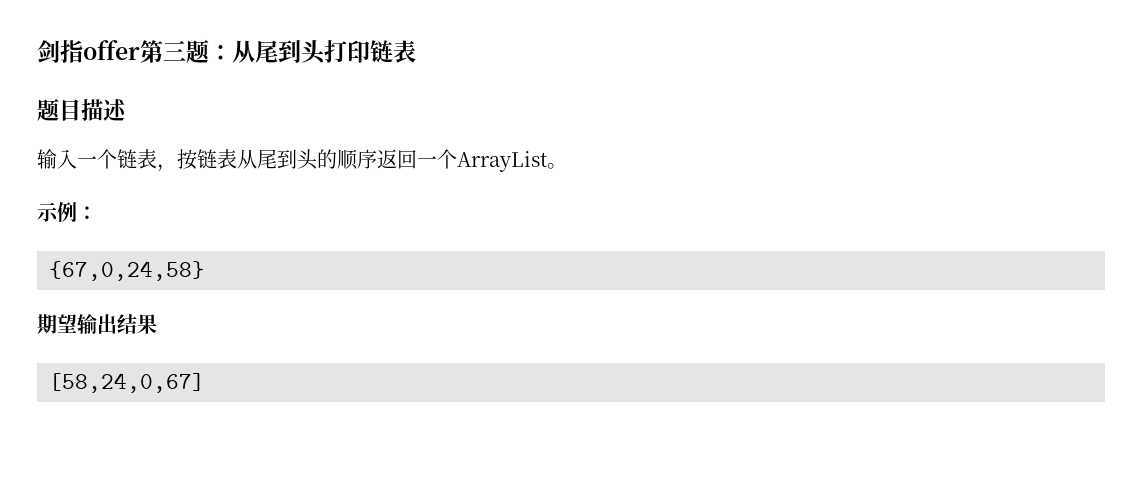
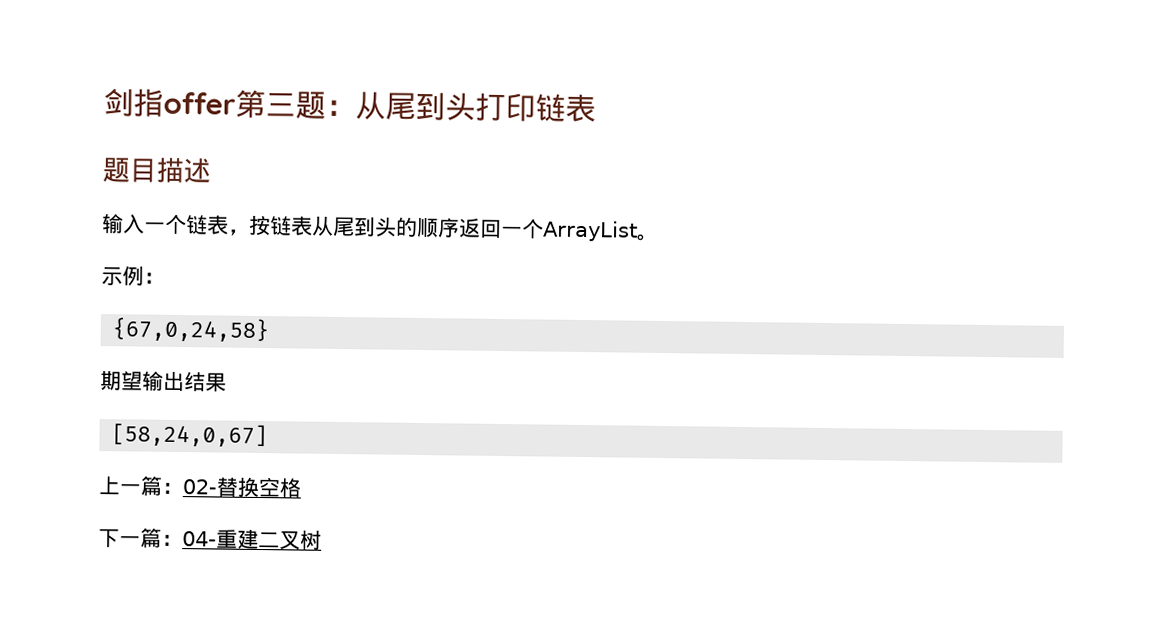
+ 上一篇：02-替换空格
+ 下一篇：04-重建二叉树

